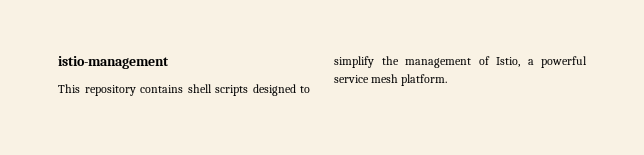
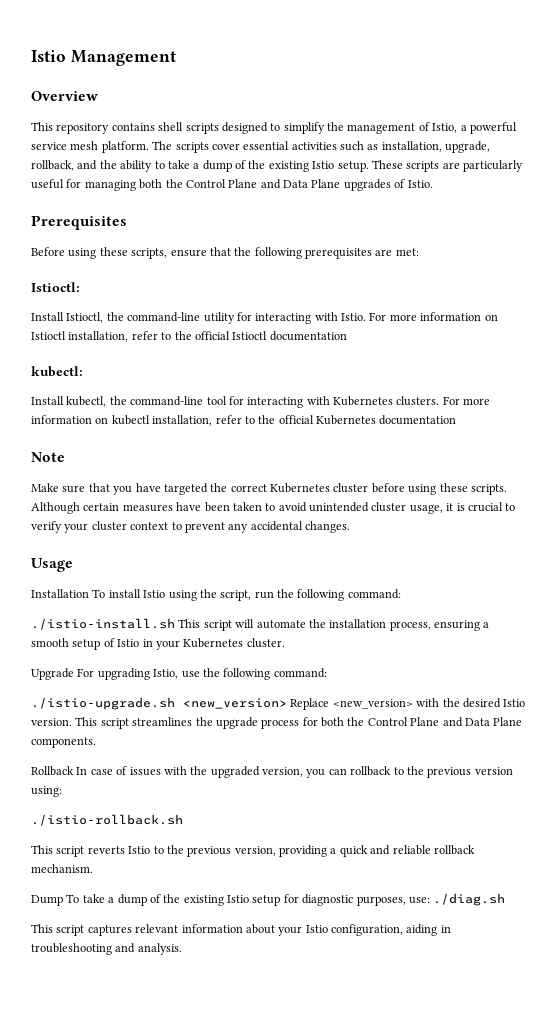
- istio-management
+ Istio Management
+ Overview
+ The scripts cover essential activities such as installation, upgrade, rollback, and the ability to take a dump of the existing Istio setup. These scripts are particularly useful for managing both the Control Plane and Data Plane upgrades of Istio.
+ Prerequisites
+ Before using these scripts, ensure that the following prerequisites are met:
+ Istioctl:
+ Install Istioctl, the command-line utility for interacting with Istio. For more information on Istioctl installation, refer to the official Istioctl documentation
+ kubectl:
+ Install kubectl, the command-line tool for interacting with Kubernetes clusters. For more information on kubectl installation, refer to the official Kubernetes documentation
+ Note
+ Make sure that you have targeted the correct Kubernetes cluster before using these scripts. Although certain measures have been taken to avoid unintended cluster usage, it is crucial to verify your cluster context to prevent any accidental changes.
+ Usage
+ Installation To install Istio using the script, run the following command:
+ ./istio-install.sh This script will automate the installation process, ensuring a smooth setup of Istio in your Kubernetes cluster.
+ Upgrade For upgrading Istio, use the following command:
+ ./istio-upgrade.sh <new_version> Replace <new_version> with the desired Istio version. This script streamlines the upgrade process for both the Control Plane and Data Plane components.
+ Rollback In case of issues with the upgraded version, you can rollback to the previous version using:
+ ./istio-rollback.sh
+ This script reverts Istio to the previous version, providing a quick and reliable rollback mechanism.
+ Dump To take a dump of the existing Istio setup for diagnostic purposes, use: ./diag.sh
+ This script captures relevant information about your Istio configuration, aiding in troubleshooting and analysis.

